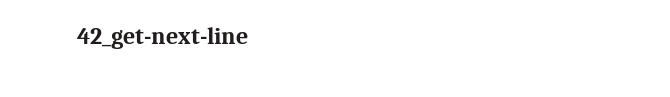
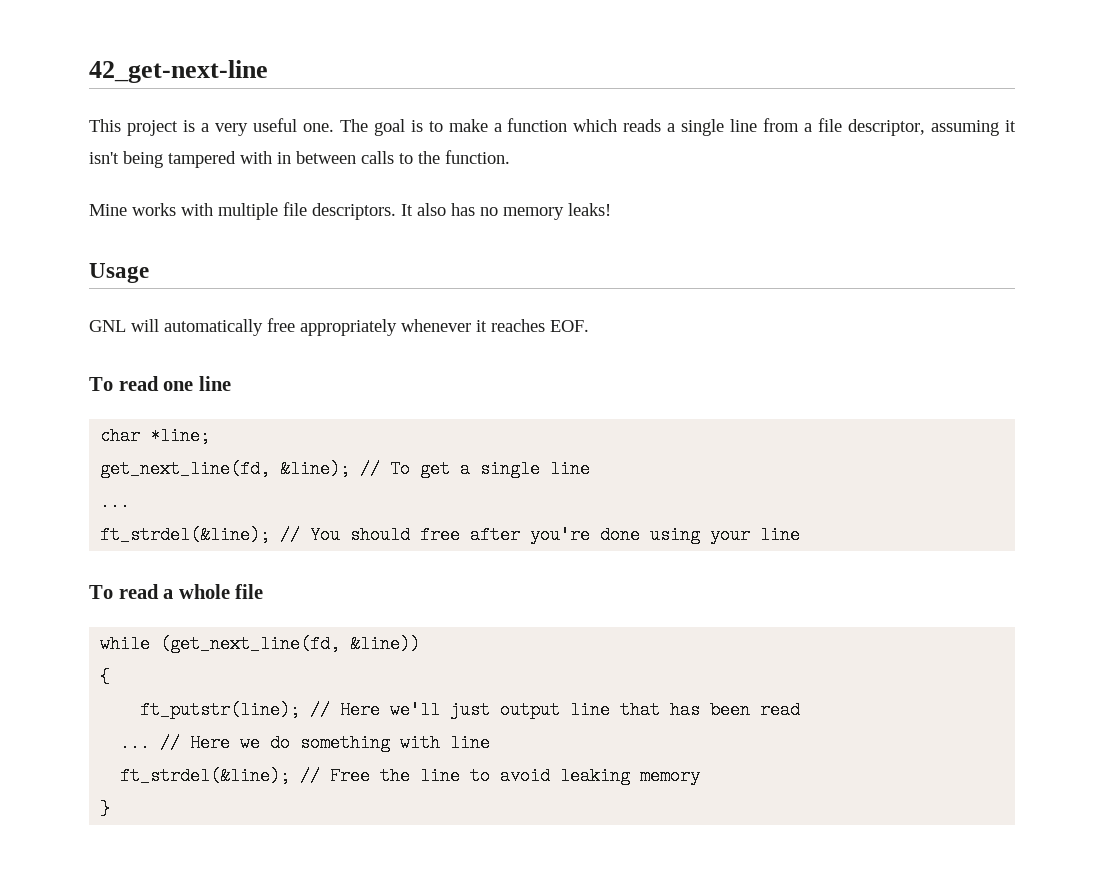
+ This project is a very useful one. The goal is to make a function which reads a single line from a file descriptor, assuming it isn't being tampered with in between calls to the function.
+ Mine works with multiple file descriptors. It also has no memory leaks!
+ Usage
+ GNL will automatically free appropriately whenever it reaches EOF.
+ To read one line
+ char *line;
+ get_next_line(fd, &line); // To get a single line
+ ...
+ ft_strdel(&line); // You should free after you're done using your line
+ To read a whole file
+ while (get_next_line(fd, &line))
+ {
+ ft_putstr(line); // Here we'll just output line that has been read
+ ... // Here we do something with line
+ ft_strdel(&line); // Free the line to avoid leaking memory
+ }

